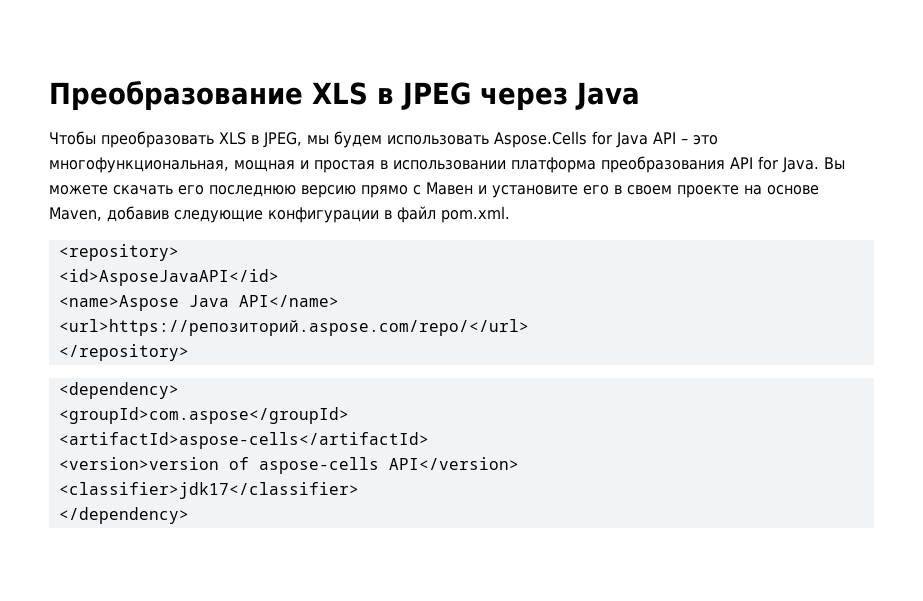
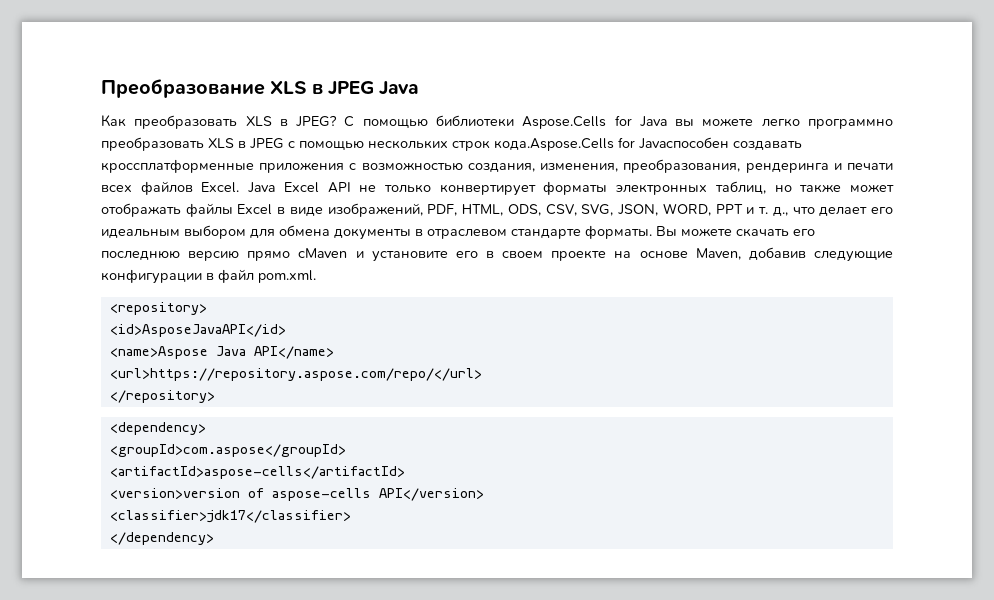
- Преобразование XLS в JPEG через Java
+ Преобразование XLS в JPEG Java
- Чтобы преобразовать XLS в JPEG, мы будем использовать Aspose.Cells for Java API – это многофункциональная, мощная и простая в использовании платформа преобразования API for Java.
+ Как преобразовать XLS в JPEG? С помощью библиотеки Aspose.Cells for Java вы можете легко программно преобразовать XLS в JPEG с помощью нескольких строк кода.Aspose.Cells for Javaспособен создавать кроссплатформенные приложения с возможностью создания, изменения, преобразования, рендеринга и печати всех файлов Excel. Java Excel API не только конвертирует форматы электронных таблиц, но также может отображать файлы Excel в виде изображений, PDF, HTML, ODS, CSV, SVG, JSON, WORD, PPT и т. д., что делает его идеальным выбором для обмена документы в отраслевом стандарте форматы.
- Вы можете скачать его последнюю версию прямо с Мавен и установите его в своем проекте на основе Maven, добавив следующие конфигурации в файл pom.xml.
+ Вы можете скачать его последнюю версию прямо сMaven и установите его в своем проекте на основе Maven, добавив следующие конфигурации в файл pom.xml.
- <url>https://репозиторий.aspose.com/repo/</url>
+ <url>https://repository.aspose.com/repo/</url>

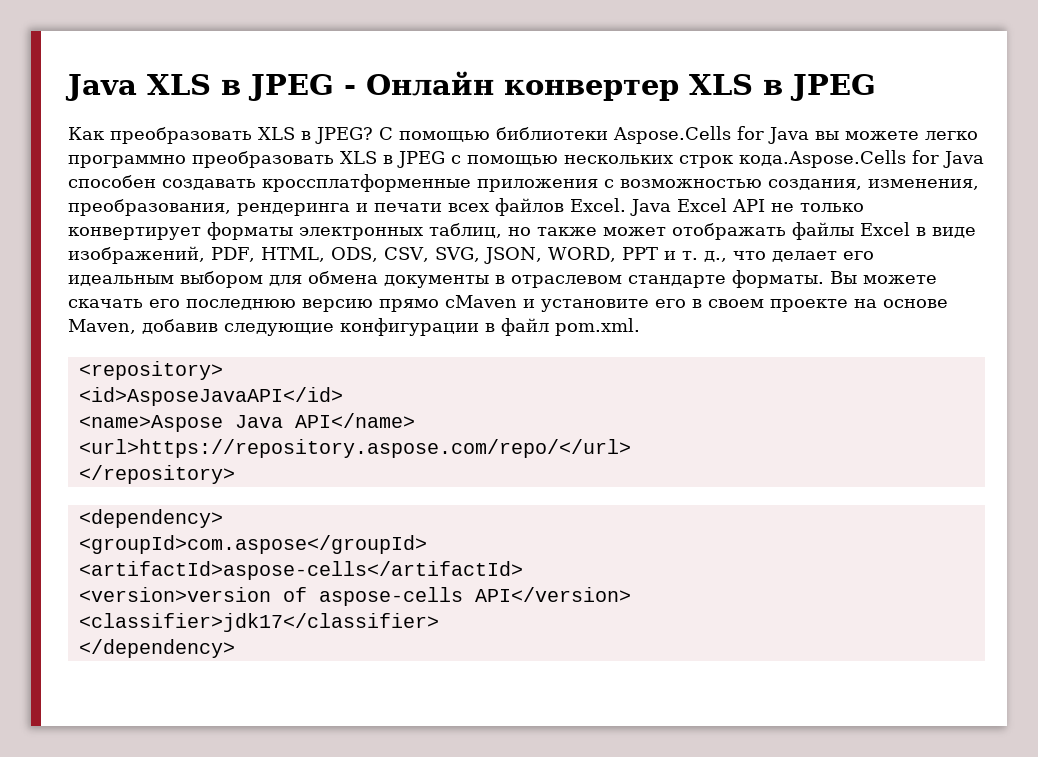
- Преобразование XLS в JPEG Java
+ Java XLS в JPEG - Онлайн конвертер XLS в JPEG
- С помощью библиотеки Aspose.Cells for Java вы можете легко программно преобразовать XLS в JPEG с помощью нескольких строк кода.Aspose.Cells for Javaспособен создавать кроссплатформенные приложения с возможностью создания, изменения, преобразования, рендеринга и печати всех файлов Excel.
+ С помощью библиотеки Aspose.Cells for Java вы можете легко программно преобразовать XLS в JPEG с помощью нескольких строк кода.Aspose.Cells for Java способен создавать кроссплатформенные приложения с возможностью создания, изменения, преобразования, рендеринга и печати всех файлов Excel.

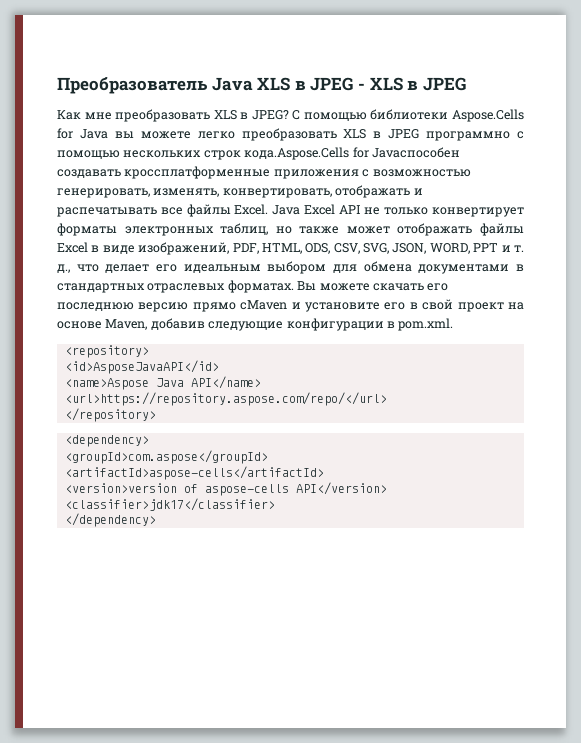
- Java XLS в JPEG - Онлайн конвертер XLS в JPEG
+ Преобразователь Java XLS в JPEG - XLS в JPEG
- Как преобразовать XLS в JPEG?
+ Как мне преобразовать XLS в JPEG?
- С помощью библиотеки Aspose.Cells for Java вы можете легко программно преобразовать XLS в JPEG с помощью нескольких строк кода.Aspose.Cells for Java способен создавать кроссплатформенные приложения с возможностью создания, изменения, преобразования, рендеринга и печати всех файлов Excel.
+ С помощью библиотеки Aspose.Cells for Java вы можете легко преобразовать XLS в JPEG программно с помощью нескольких строк кода.Aspose.Cells for Javaспособен создавать кроссплатформенные приложения с возможностью генерировать, изменять, конвертировать, отображать и распечатывать все файлы Excel.
- Java Excel API не только конвертирует форматы электронных таблиц, но также может отображать файлы Excel в виде изображений, PDF, HTML, ODS, CSV, SVG, JSON, WORD, PPT и т. д., что делает его идеальным выбором для обмена документы в отраслевом стандарте форматы.
+ Java Excel API не только конвертирует форматы электронных таблиц, но также может отображать файлы Excel в виде изображений, PDF, HTML, ODS, CSV, SVG, JSON, WORD, PPT и т. д., что делает его идеальным выбором для обмена документами в стандартных отраслевых форматах.
- Вы можете скачать его последнюю версию прямо сMaven и установите его в своем проекте на основе Maven, добавив следующие конфигурации в файл pom.xml.
+ Вы можете скачать его последнюю версию прямо сMaven и установите его в свой проект на основе Maven, добавив следующие конфигурации в pom.xml.

